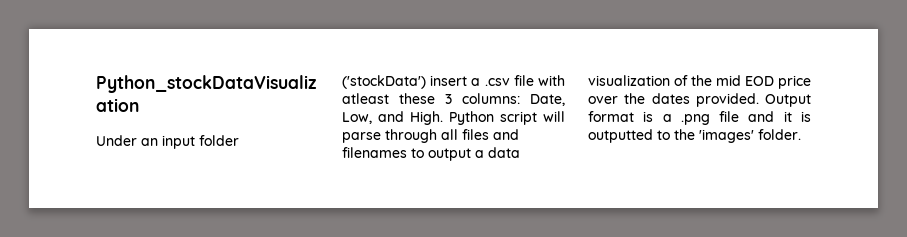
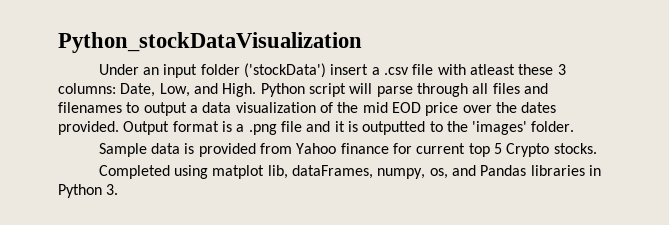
+ Sample data is provided from Yahoo finance for current top 5 Crypto stocks.
+ Completed using matplot lib, dataFrames, numpy, os, and Pandas libraries in Python 3.

